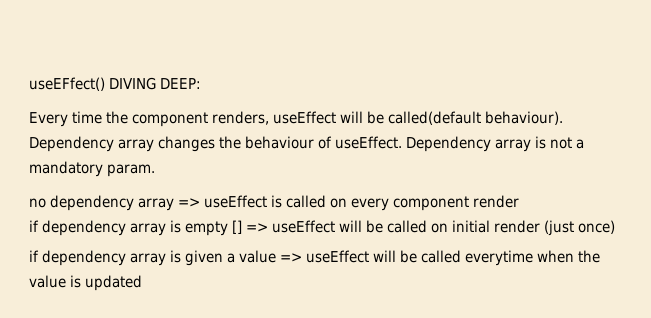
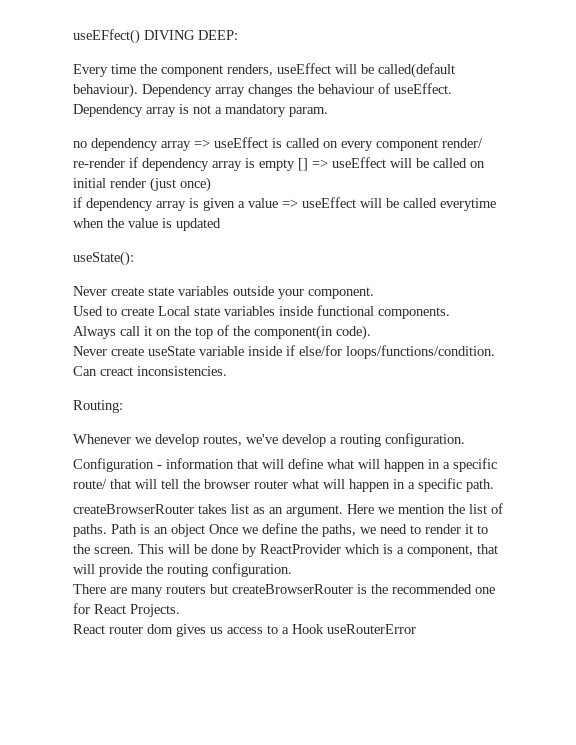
- no dependency array => useEffect is called on every component render
- if dependency array is empty [] => useEffect will be called on initial render (just once)
+ no dependency array => useEffect is called on every component render/ re-render if dependency array is empty [] => useEffect will be called on initial render (just once)
+ useState():
+ Never create state variables outside your component.
+ Used to create Local state variables inside functional components.
+ Always call it on the top of the component(in code).
+ Never create useState variable inside if else/for loops/functions/condition. Can creact inconsistencies.
+ Routing:
+ Whenever we develop routes, we've develop a routing configuration.
+ Configuration - information that will define what will happen in a specific route/ that will tell the browser router what will happen in a specific path.
+ createBrowserRouter takes list as an argument. Here we mention the list of paths. Path is an object Once we define the paths, we need to render it to the screen. This will be done by ReactProvider which is a component, that will provide the routing configuration.
+ There are many routers but createBrowserRouter is the recommended one for React Projects.
+ React router dom gives us access to a Hook useRouterError

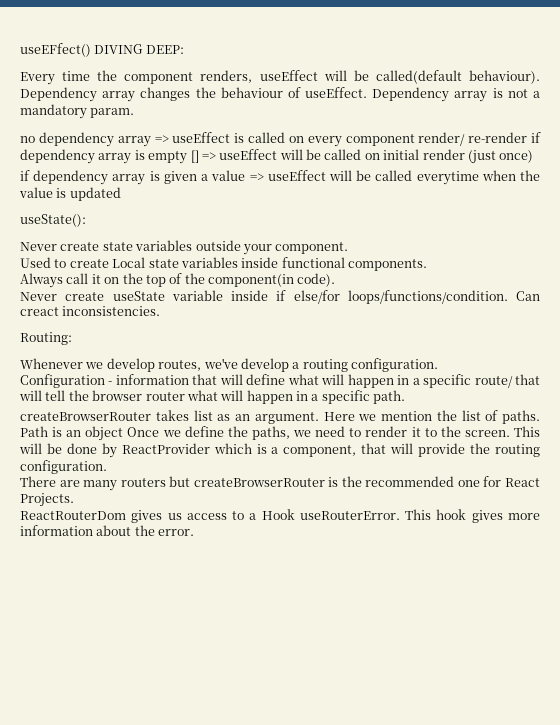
- React router dom gives us access to a Hook useRouterError
+ ReactRouterDom gives us access to a Hook useRouterError. This hook gives more information about the error.

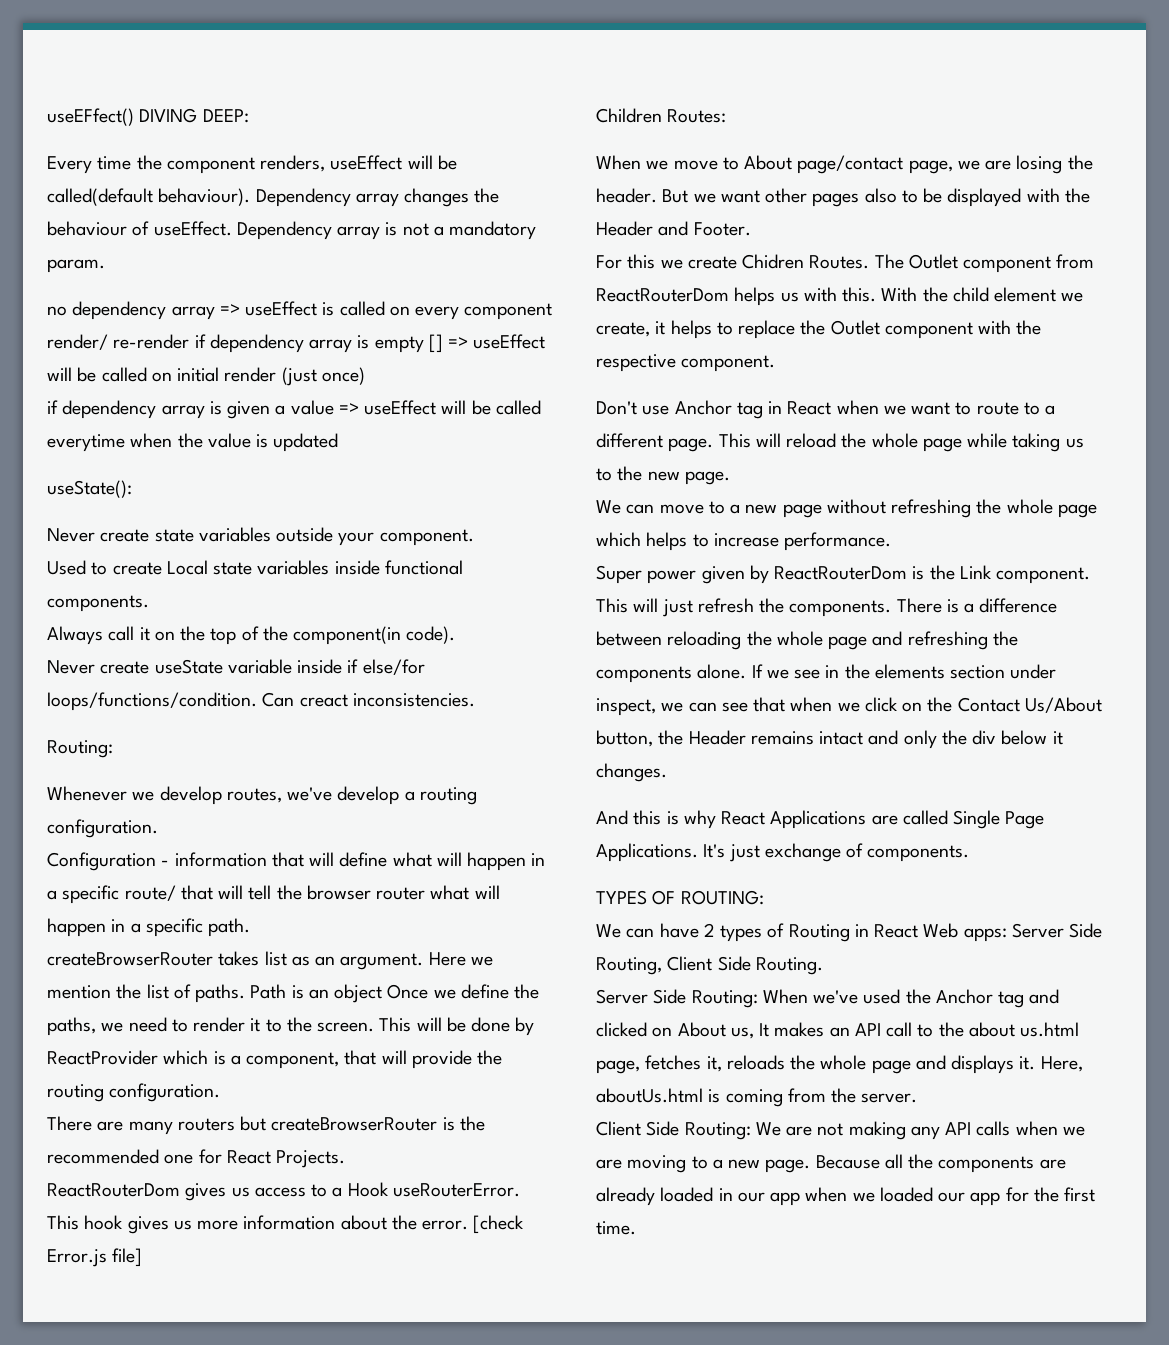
- This hook gives more information about the error.
+ This hook gives us more information about the error.
+ [check Error.js file]
+ Children Routes:
+ When we move to About page/contact page, we are losing the header. But we want other pages also to be displayed with the Header and Footer.
+ For this we create Chidren Routes. The Outlet component from ReactRouterDom helps us with this. With the child element we create, it helps to replace the Outlet component with the respective component.
+ Don't use Anchor tag in React when we want to route to a different page. This will reload the whole page while taking us to the new page.
+ We can move to a new page without refreshing the whole page which helps to increase performance.
+ Super power given by ReactRouterDom is the Link component. This will just refresh the components. There is a difference between reloading the whole page and refreshing the components alone. If we see in the elements section under inspect, we can see that when we click on the Contact Us/About button, the Header remains intact and only the div below it changes.
+ And this is why React Applications are called Single Page Applications. It's just exchange of components.
+ TYPES OF ROUTING:
+ We can have 2 types of Routing in React Web apps: Server Side Routing, Client Side Routing.
+ Server Side Routing: When we've used the Anchor tag and clicked on About us, It makes an API call to the about us.html page, fetches it, reloads the whole page and displays it. Here, aboutUs.html is coming from the server.
+ Client Side Routing: We are not making any API calls when we are moving to a new page. Because all the components are already loaded in our app when we loaded our app for the first time.

